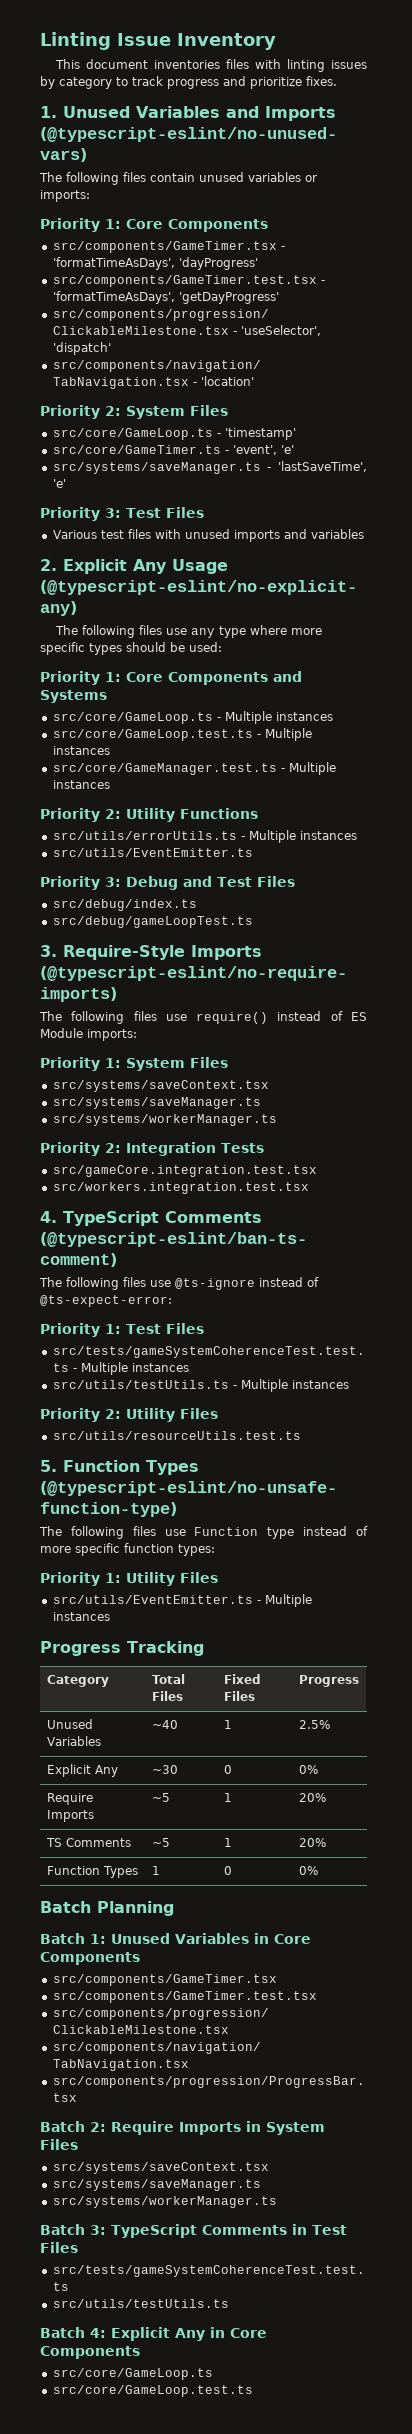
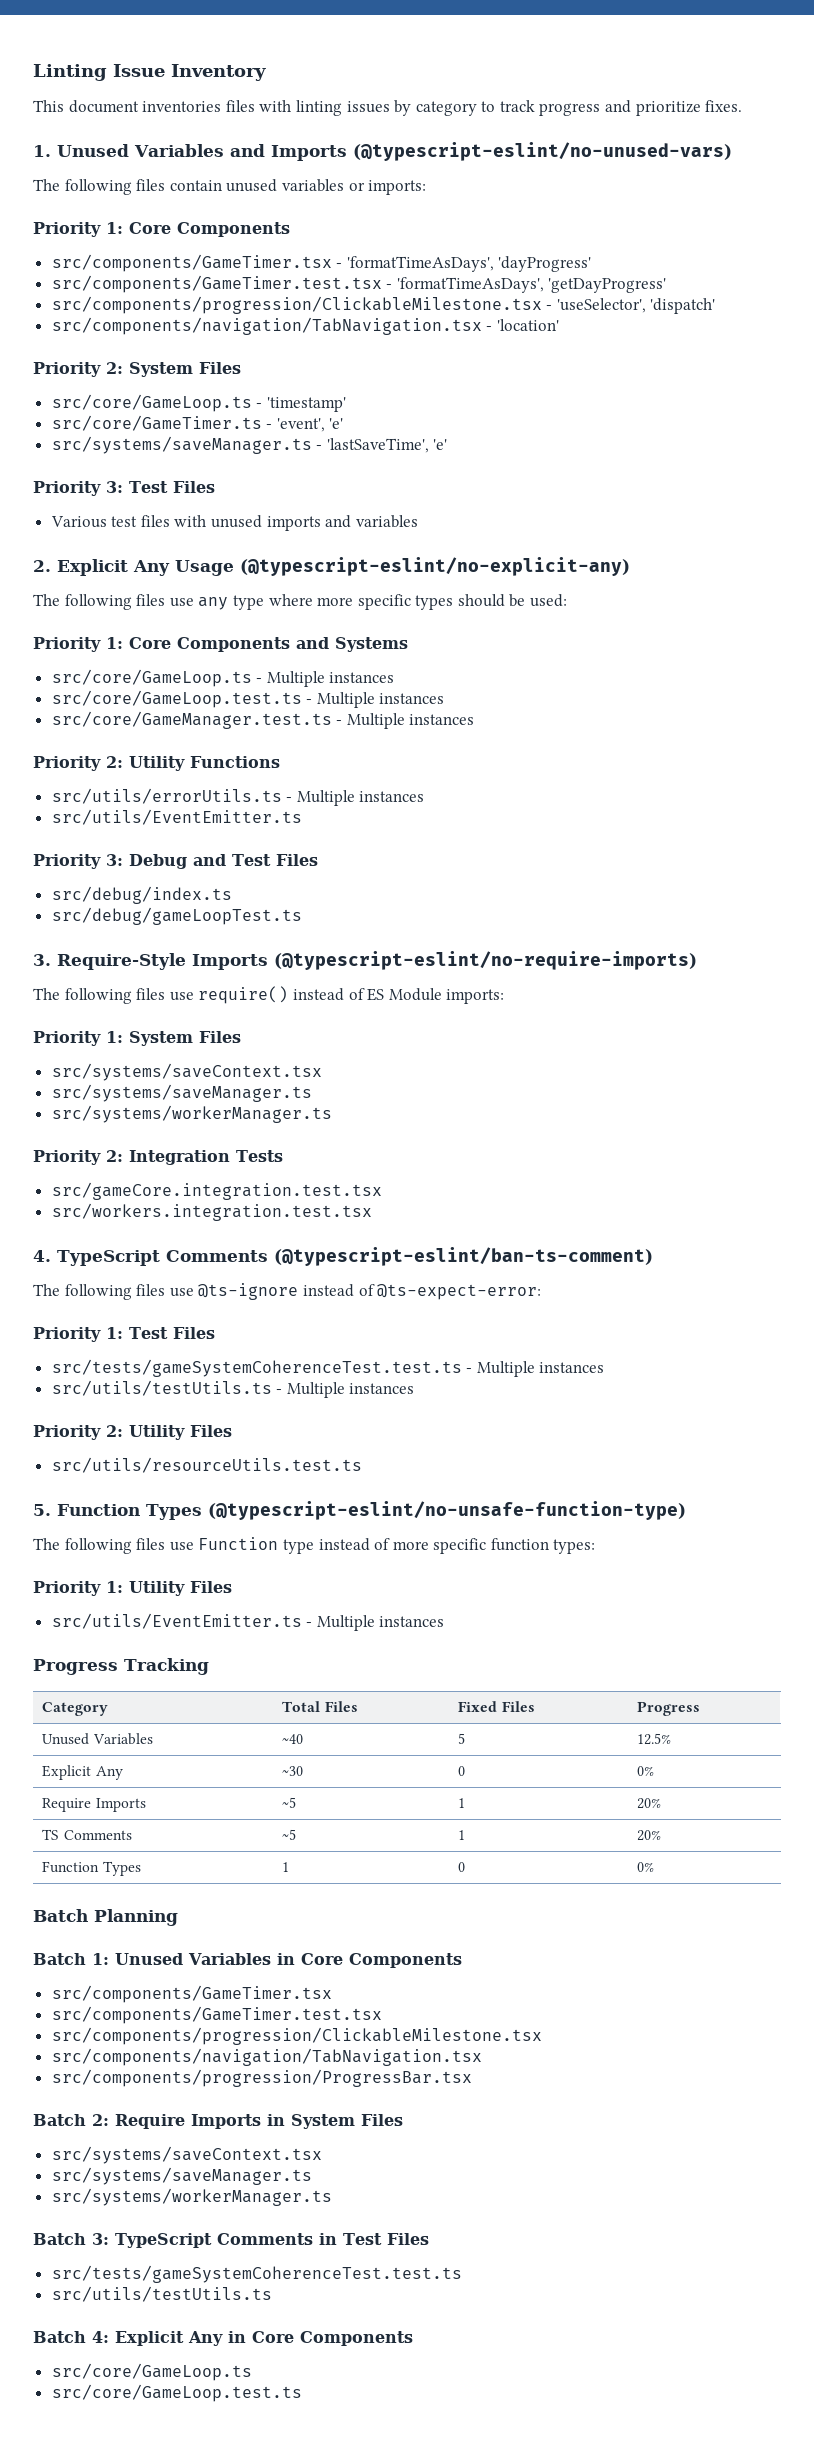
- Unused Variables | ~40 | 1 | 2.5%
+ Unused Variables | ~40 | 5 | 12.5%

